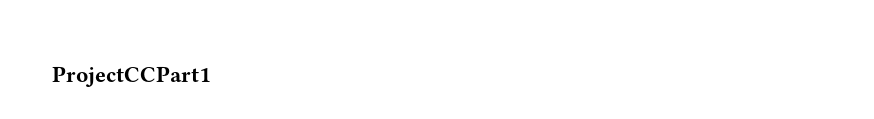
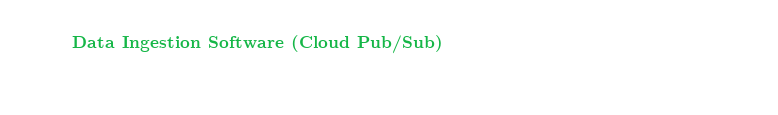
- ProjectCCPart1
+ Data Ingestion Software (Cloud Pub/Sub)

